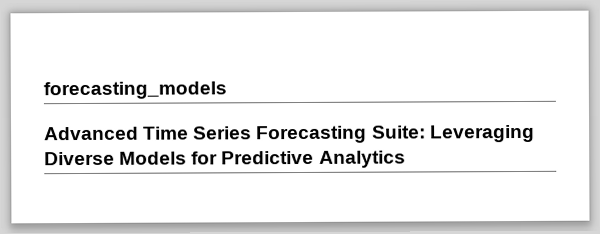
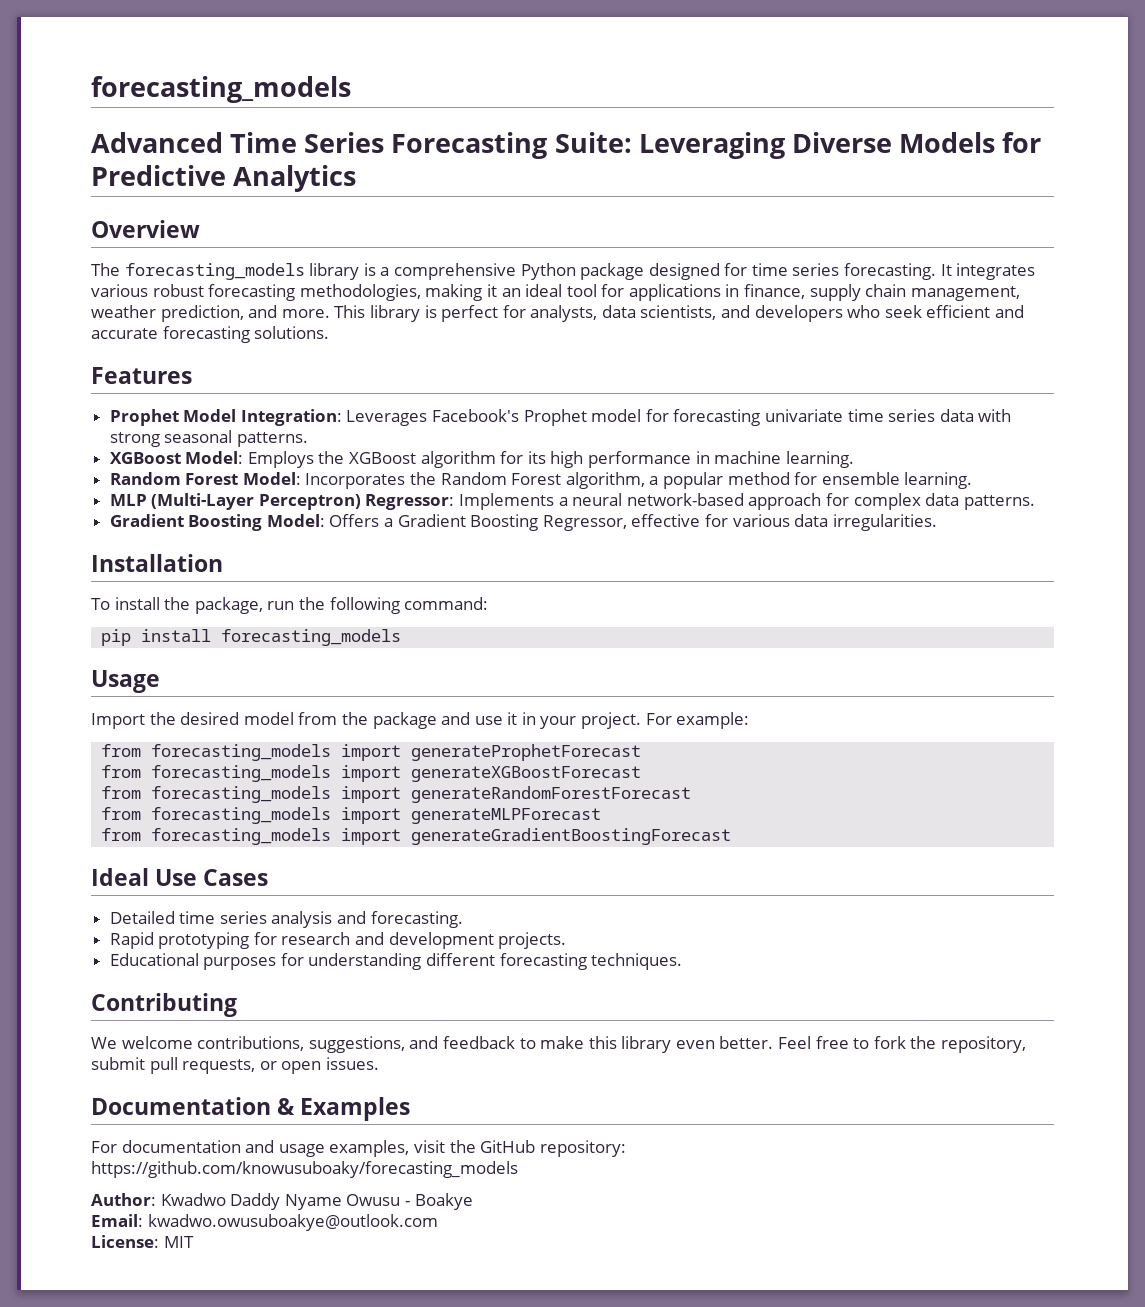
+ Overview
+ The forecasting_models library is a comprehensive Python package designed for time series forecasting. It integrates various robust forecasting methodologies, making it an ideal tool for applications in finance, supply chain management, weather prediction, and more. This library is perfect for analysts, data scientists, and developers who seek efficient and accurate forecasting solutions.
+ Features
+ Prophet Model Integration: Leverages Facebook's Prophet model for forecasting univariate time series data with strong seasonal patterns.
+ XGBoost Model: Employs the XGBoost algorithm for its high performance in machine learning.
+ Random Forest Model: Incorporates the Random Forest algorithm, a popular method for ensemble learning.
+ MLP (Multi-Layer Perceptron) Regressor: Implements a neural network-based approach for complex data patterns.
+ Gradient Boosting Model: Offers a Gradient Boosting Regressor, effective for various data irregularities.
+ Installation
+ To install the package, run the following command:
+ pip install forecasting_models
+ Usage
+ Import the desired model from the package and use it in your project. For example:
+ from forecasting_models import generateProphetForecast
+ from forecasting_models import generateXGBoostForecast
+ from forecasting_models import generateRandomForestForecast
+ from forecasting_models import generateMLPForecast
+ from forecasting_models import generateGradientBoostingForecast
+ Ideal Use Cases
+ Detailed time series analysis and forecasting.
+ Rapid prototyping for research and development projects.
+ Educational purposes for understanding different forecasting techniques.
+ Contributing
+ We welcome contributions, suggestions, and feedback to make this library even better. Feel free to fork the repository, submit pull requests, or open issues.
+ Documentation & Examples
+ For documentation and usage examples, visit the GitHub repository: https://github.com/knowusuboaky/forecasting_models
+ Author: Kwadwo Daddy Nyame Owusu - Boakye
+ Email: kwadwo.owusuboakye@outlook.com
+ License: MIT

